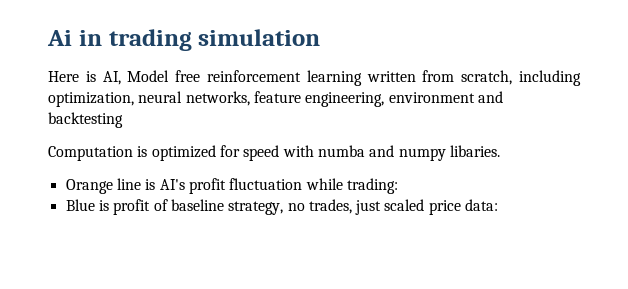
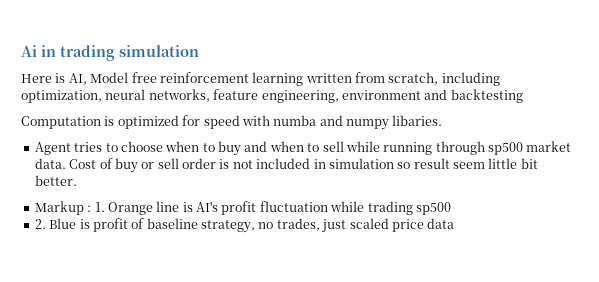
- Orange line is AI's profit fluctuation while trading:
- Blue is profit of baseline strategy, no trades, just scaled price data:
+ Agent tries to choose when to buy and when to sell while running through sp500 market data. Cost of buy or sell order is not included in simulation so result seem little bit better.
+ Markup : 1. Orange line is AI's profit fluctuation while trading sp500
+ 2. Blue is profit of baseline strategy, no trades, just scaled price data

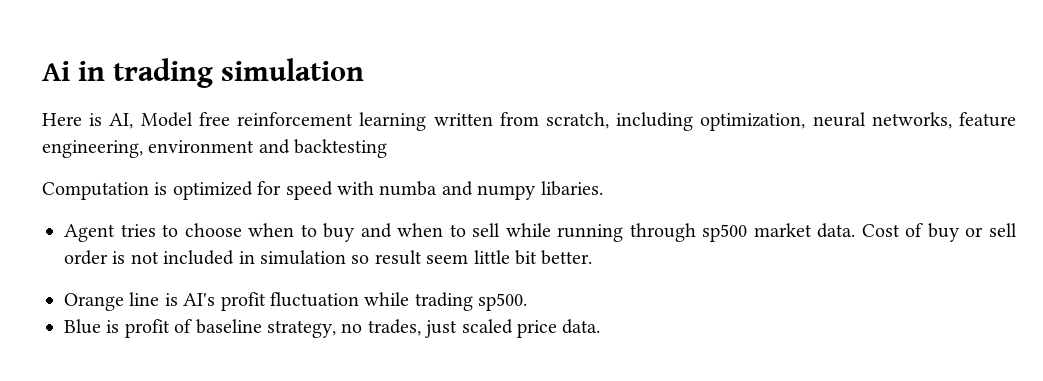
- Markup : 1. Orange line is AI's profit fluctuation while trading sp500
- 2. Blue is profit of baseline strategy, no trades, just scaled price data
+ Orange line is AI's profit fluctuation while trading sp500.
+ Blue is profit of baseline strategy, no trades, just scaled price data.

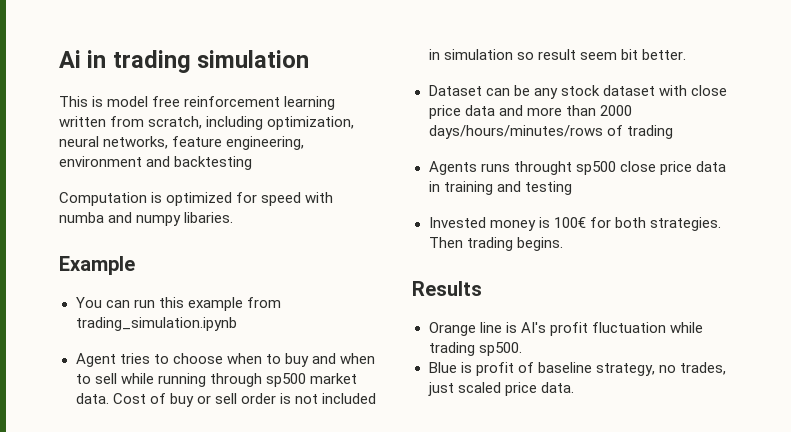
- Here is AI, Model free reinforcement learning written from scratch, including optimization, neural networks, feature engineering, environment and backtesting
+ This is model free reinforcement learning written from scratch, including optimization, neural networks, feature engineering, environment and backtesting
+ Example
+ You can run this example from trading_simulation.ipynb
- Cost of buy or sell order is not included in simulation so result seem little bit better.
+ Cost of buy or sell order is not included in simulation so result seem bit better.
+ Dataset can be any stock dataset with close price data and more than 2000 days/hours/minutes/rows of trading
+ Agents runs throught sp500 close price data in training and testing
+ Invested money is 100€ for both strategies. Then trading begins.
+ Results

